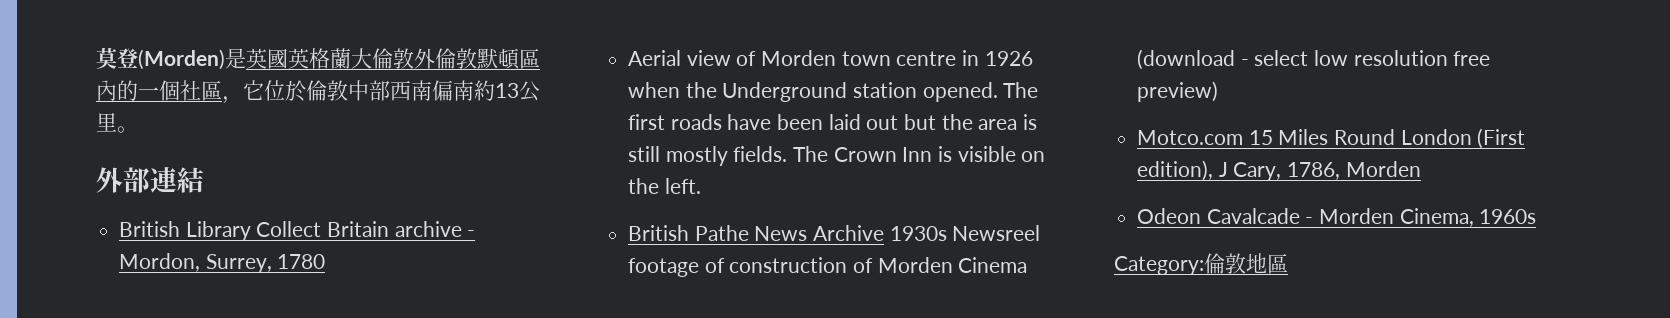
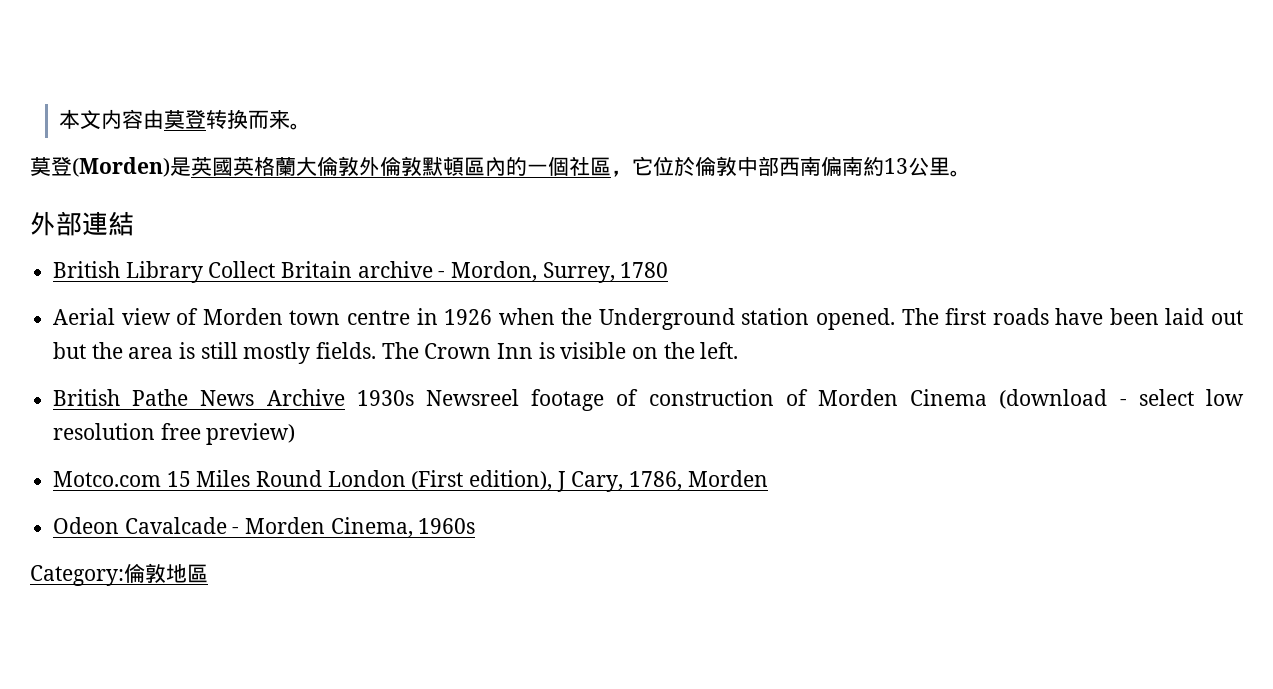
+ 本文内容由莫登转换而来。

